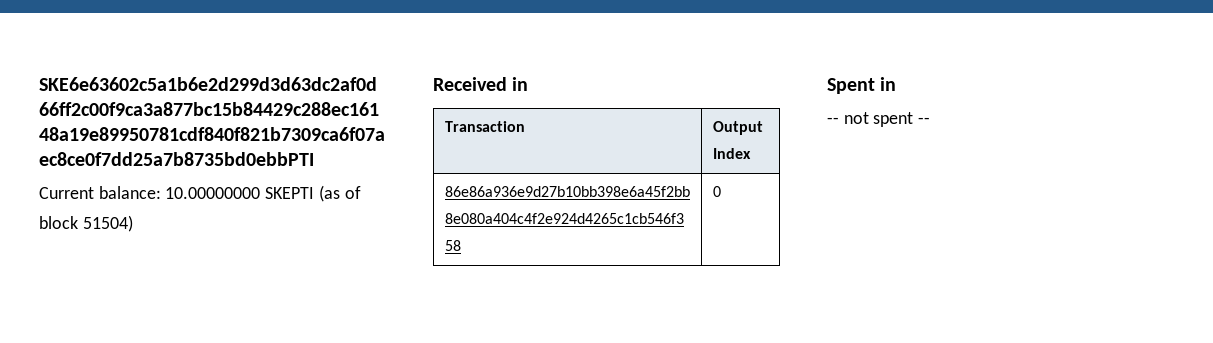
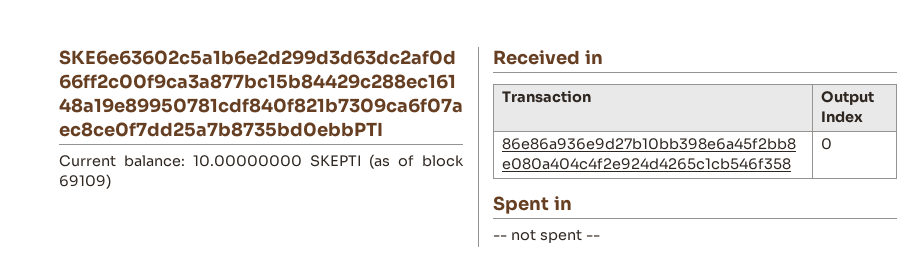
- Current balance: 10.00000000 SKEPTI (as of block 51504)
+ Current balance: 10.00000000 SKEPTI (as of block 69109)

